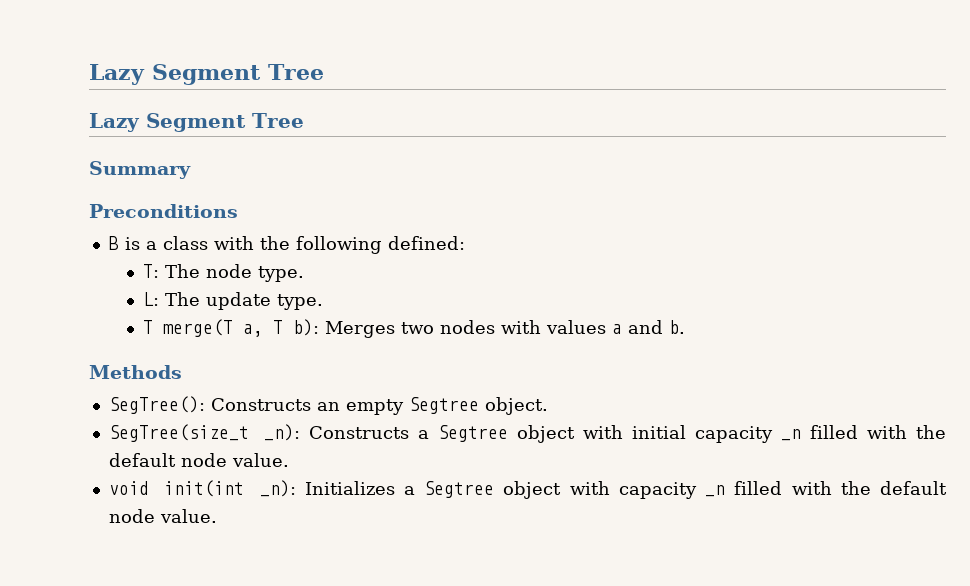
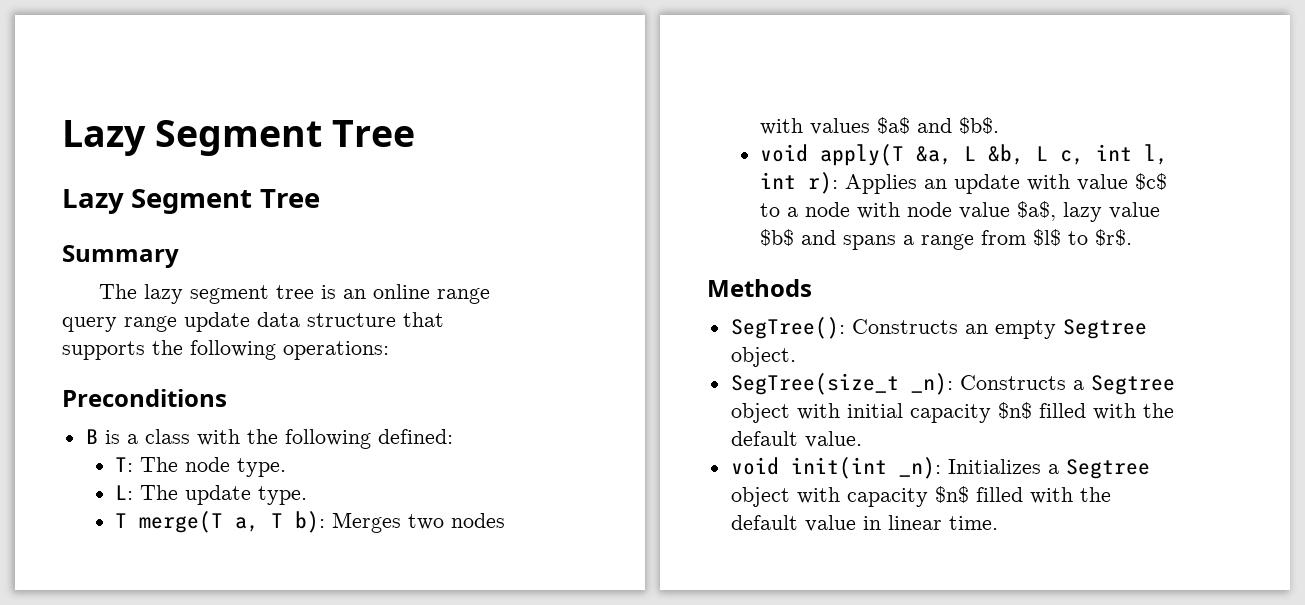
+ The lazy segment tree is an online range query range update data structure that supports the following operations:
- T merge(T a, T b): Merges two nodes with values a and b.
+ T merge(T a, T b): Merges two nodes with values $a$ and $b$.
+ void apply(T &a, L &b, L c, int l, int r): Applies an update with value $c$ to a node with node value $a$, lazy value $b$ and spans a range from $l$ to $r$.
- SegTree(size_t _n): Constructs a Segtree object with initial capacity _n filled with the default node value.
+ SegTree(size_t _n): Constructs a Segtree object with initial capacity $n$ filled with the default value.
- void init(int _n): Initializes a Segtree object with capacity _n filled with the default node value.
+ void init(int _n): Initializes a Segtree object with capacity $n$ filled with the default value in linear time.

